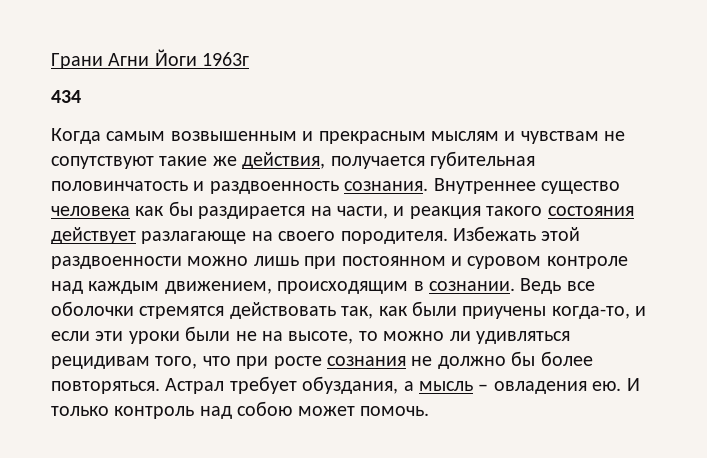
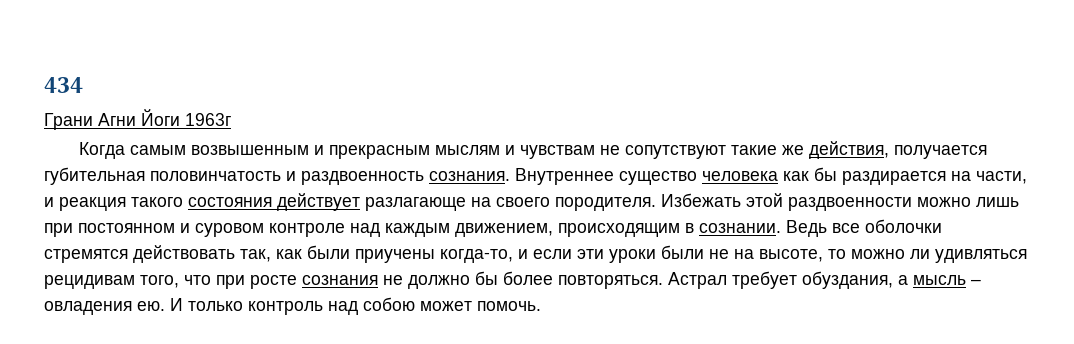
+ 434
- 434

